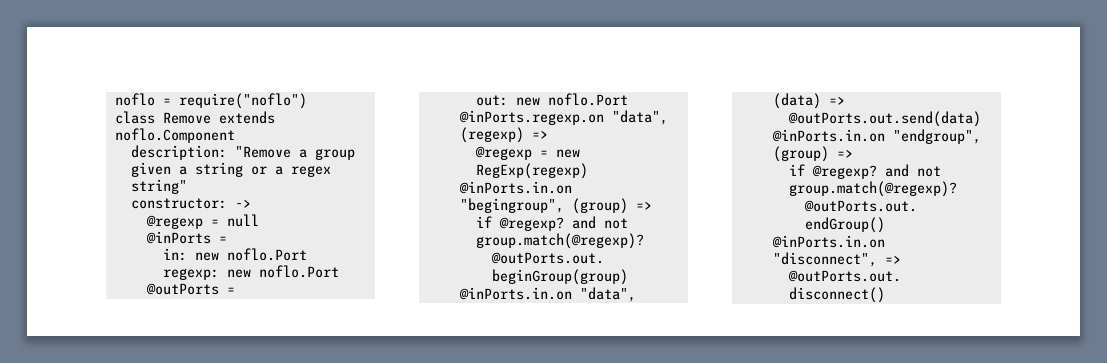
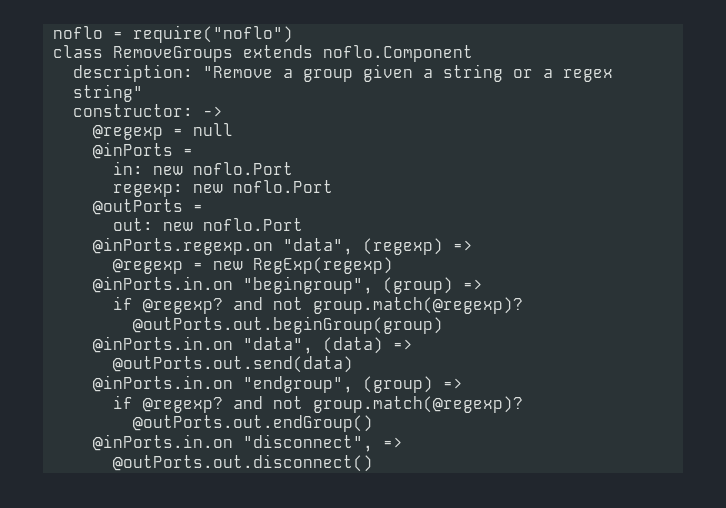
- class Remove extends noflo.Component
+ class RemoveGroups extends noflo.Component

